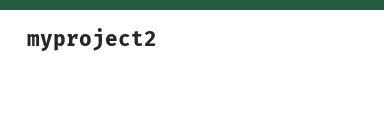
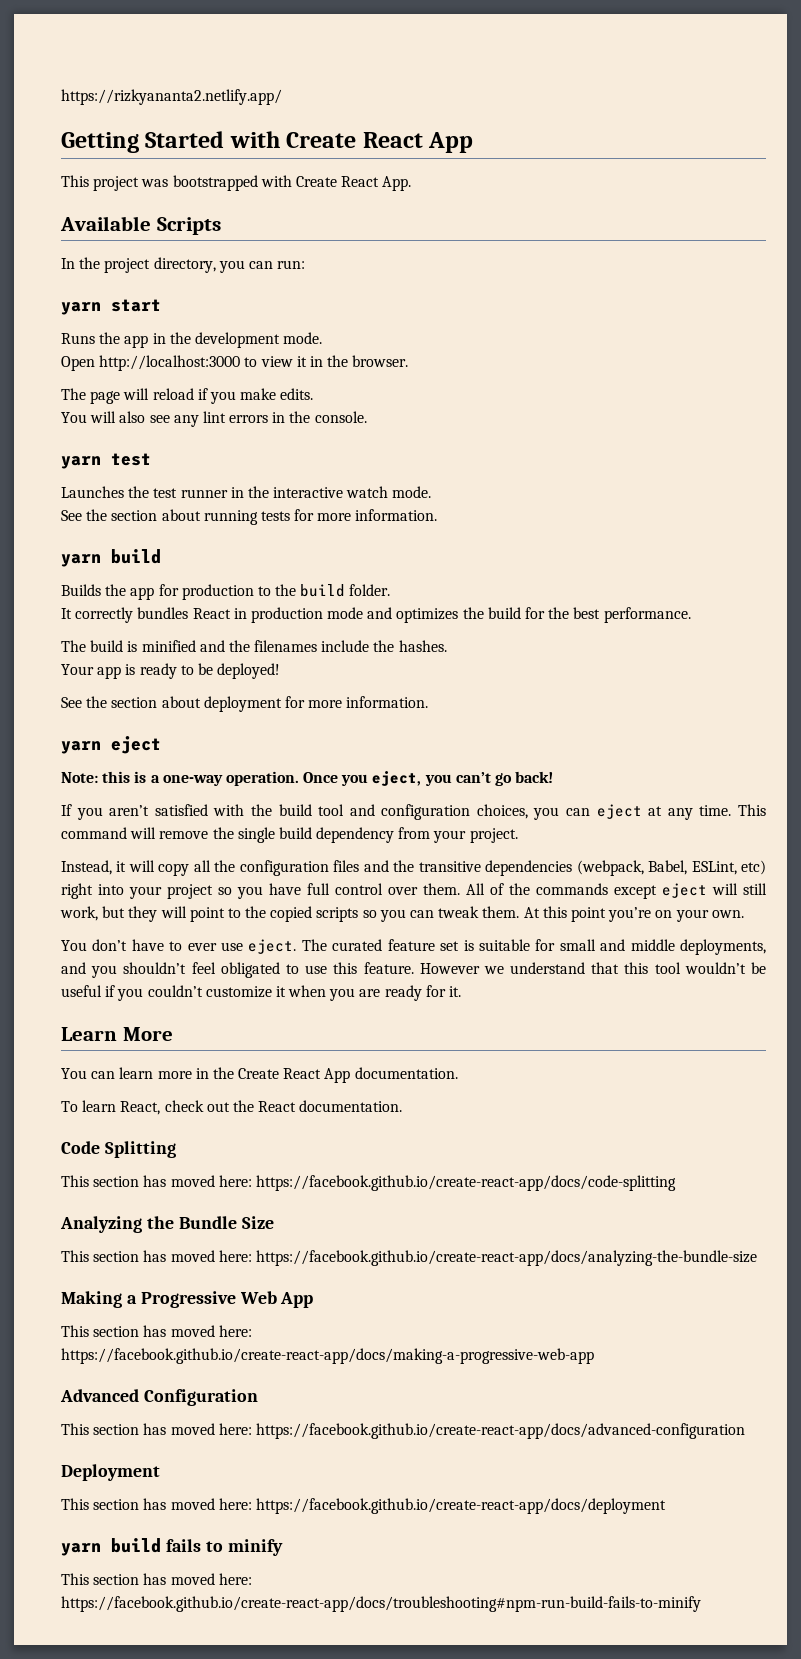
- myproject2
+ https://rizkyananta2.netlify.app/
+ Getting Started with Create React App
+ This project was bootstrapped with Create React App.
+ Available Scripts
+ In the project directory, you can run:
+ yarn start
+ Runs the app in the development mode.
+ Open http://localhost:3000 to view it in the browser.
+ The page will reload if you make edits.
+ You will also see any lint errors in the console.
+ yarn test
+ Launches the test runner in the interactive watch mode.
+ See the section about running tests for more information.
+ yarn build
+ Builds the app for production to the build folder.
+ It correctly bundles React in production mode and optimizes the build for the best performance.
+ The build is minified and the filenames include the hashes.
+ Your app is ready to be deployed!
+ See the section about deployment for more information.
+ yarn eject
+ Note: this is a one-way operation. Once you eject, you can’t go back!
+ If you aren’t satisfied with the build tool and configuration choices, you can eject at any time. This command will remove the single build dependency from your project.
+ Instead, it will copy all the configuration files and the transitive dependencies (webpack, Babel, ESLint, etc) right into your project so you have full control over them. All of the commands except eject will still work, but they will point to the copied scripts so you can tweak them. At this point you’re on your own.
+ You don’t have to ever use eject. The curated feature set is suitable for small and middle deployments, and you shouldn’t feel obligated to use this feature. However we understand that this tool wouldn’t be useful if you couldn’t customize it when you are ready for it.
+ Learn More
+ You can learn more in the Create React App documentation.
+ To learn React, check out the React documentation.
+ Code Splitting
+ This section has moved here: https://facebook.github.io/create-react-app/docs/code-splitting
+ Analyzing the Bundle Size
+ This section has moved here: https://facebook.github.io/create-react-app/docs/analyzing-the-bundle-size
+ Making a Progressive Web App
+ This section has moved here: https://facebook.github.io/create-react-app/docs/making-a-progressive-web-app
+ Advanced Configuration
+ This section has moved here: https://facebook.github.io/create-react-app/docs/advanced-configuration
+ Deployment
+ This section has moved here: https://facebook.github.io/create-react-app/docs/deployment
+ yarn build fails to minify
+ This section has moved here: https://facebook.github.io/create-react-app/docs/troubleshooting#npm-run-build-fails-to-minify

